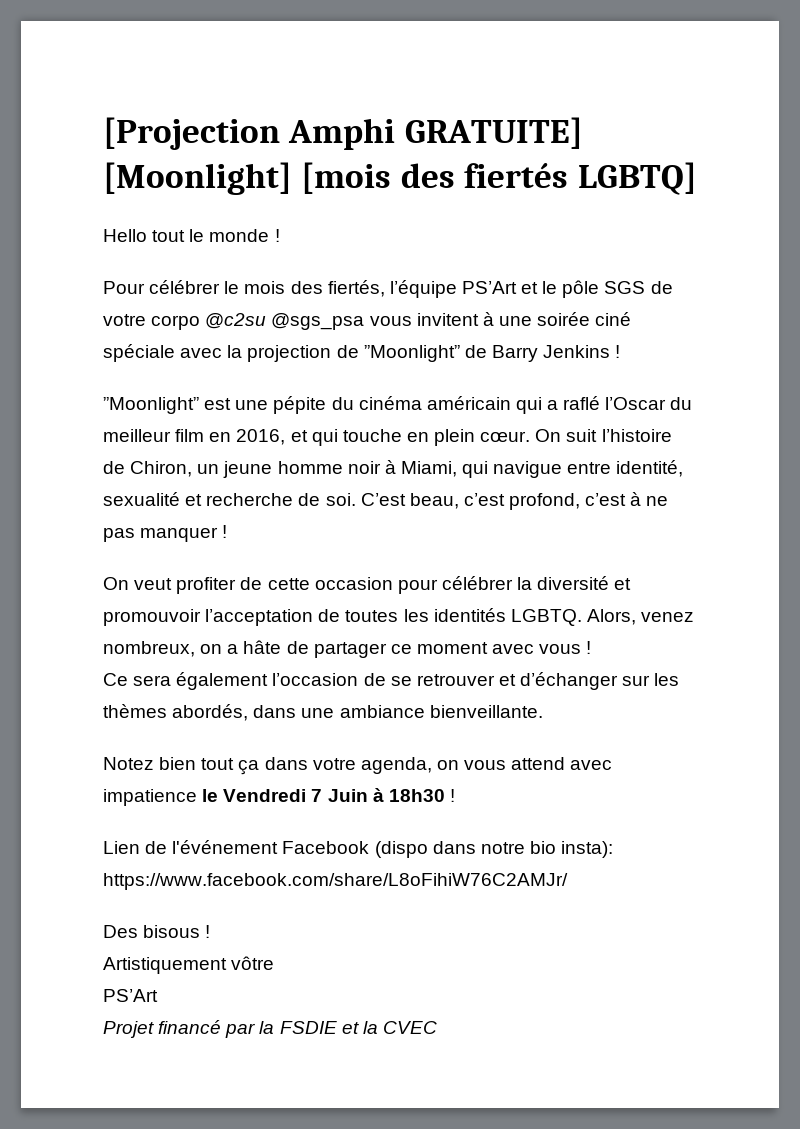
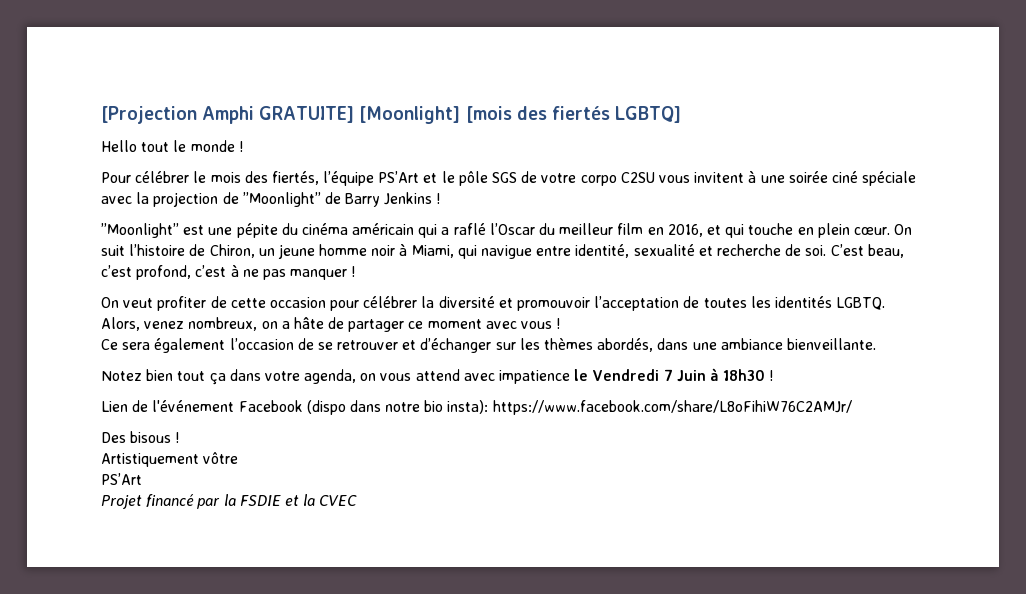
- Pour célébrer le mois des fiertés, l’équipe PS’Art et le pôle SGS de votre corpo @c2su @sgs_psa vous invitent à une soirée ciné spéciale avec la projection de ”Moonlight” de Barry Jenkins !
+ Pour célébrer le mois des fiertés, l’équipe PS’Art et le pôle SGS de votre corpo C2SU vous invitent à une soirée ciné spéciale avec la projection de ”Moonlight” de Barry Jenkins !

